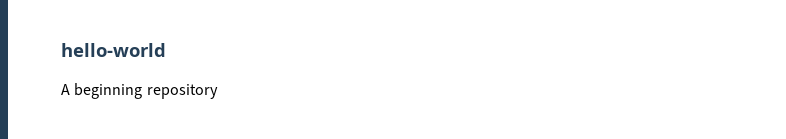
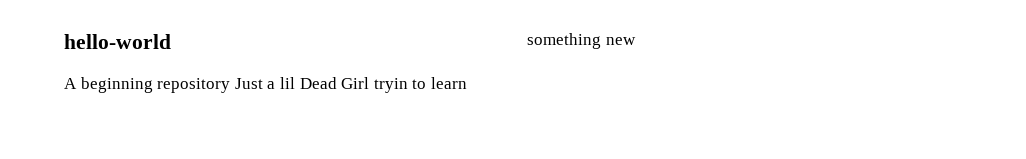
- A beginning repository
+ A beginning repository Just a lil Dead Girl tryin to learn something new

